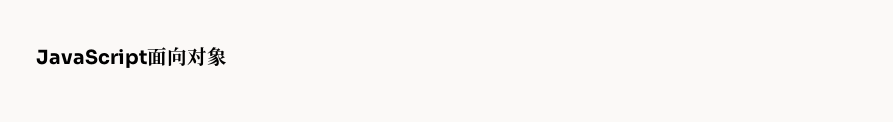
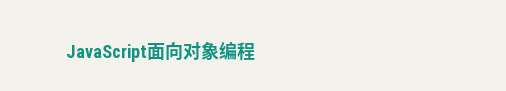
- JavaScript面向对象
+ JavaScript面向对象编程

